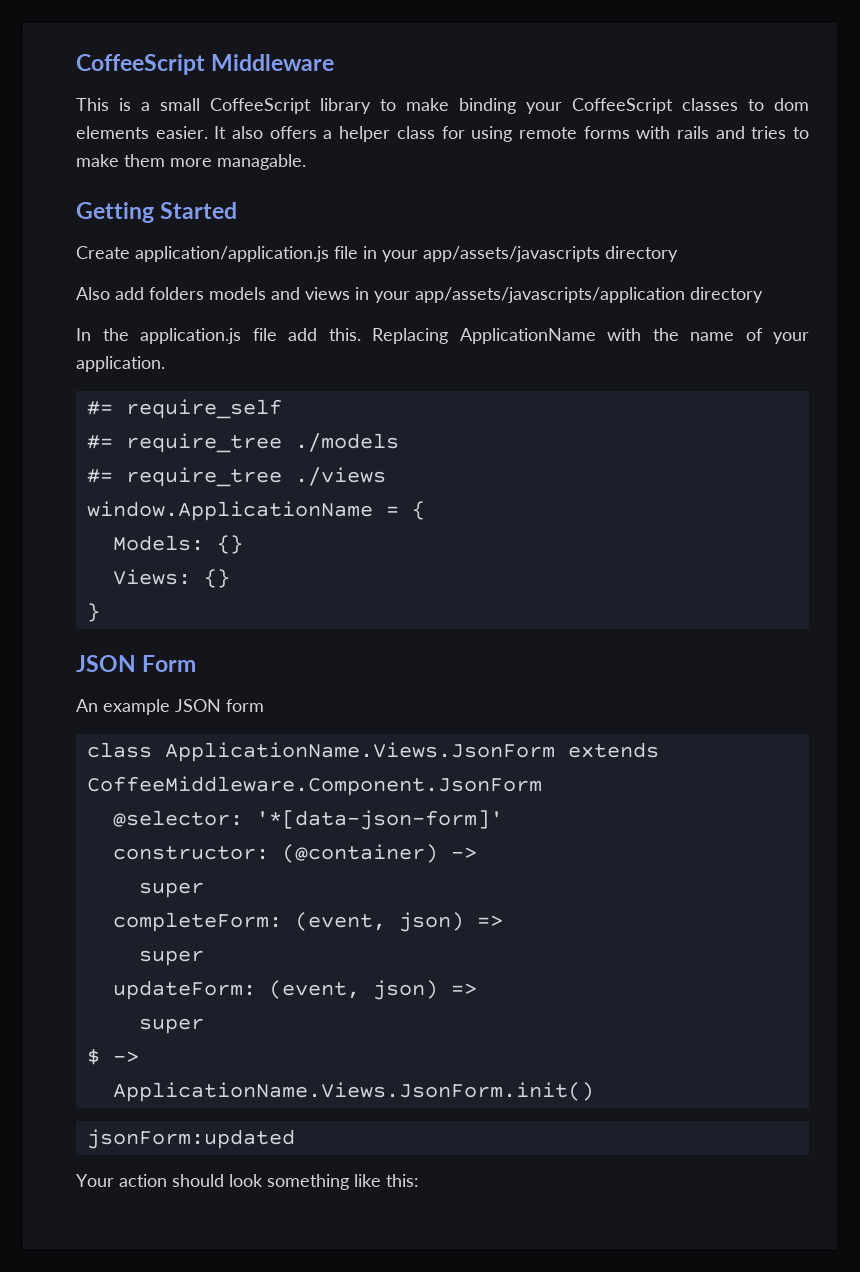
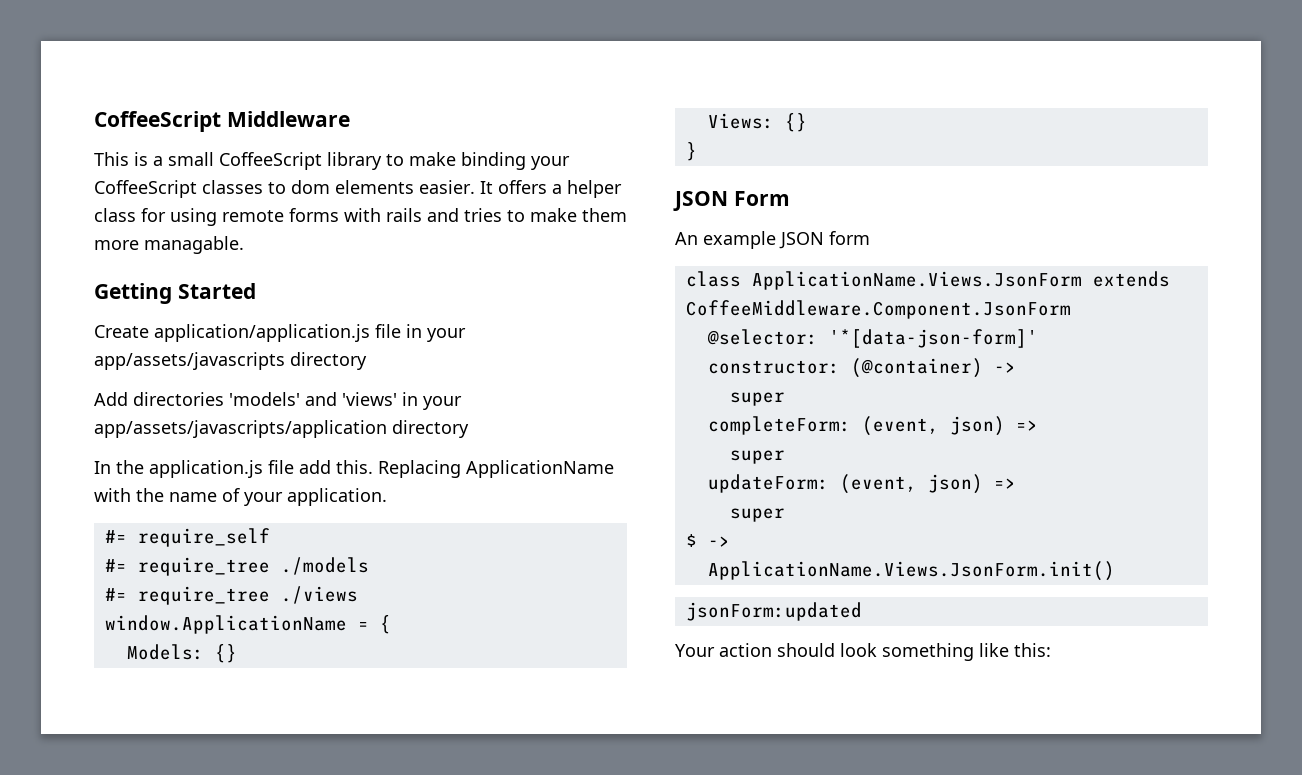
- It also offers a helper class for using remote forms with rails and tries to make them more managable.
+ It offers a helper class for using remote forms with rails and tries to make them more managable.
- Also add folders models and views in your app/assets/javascripts/application directory
+ Add directories 'models' and 'views' in your app/assets/javascripts/application directory

